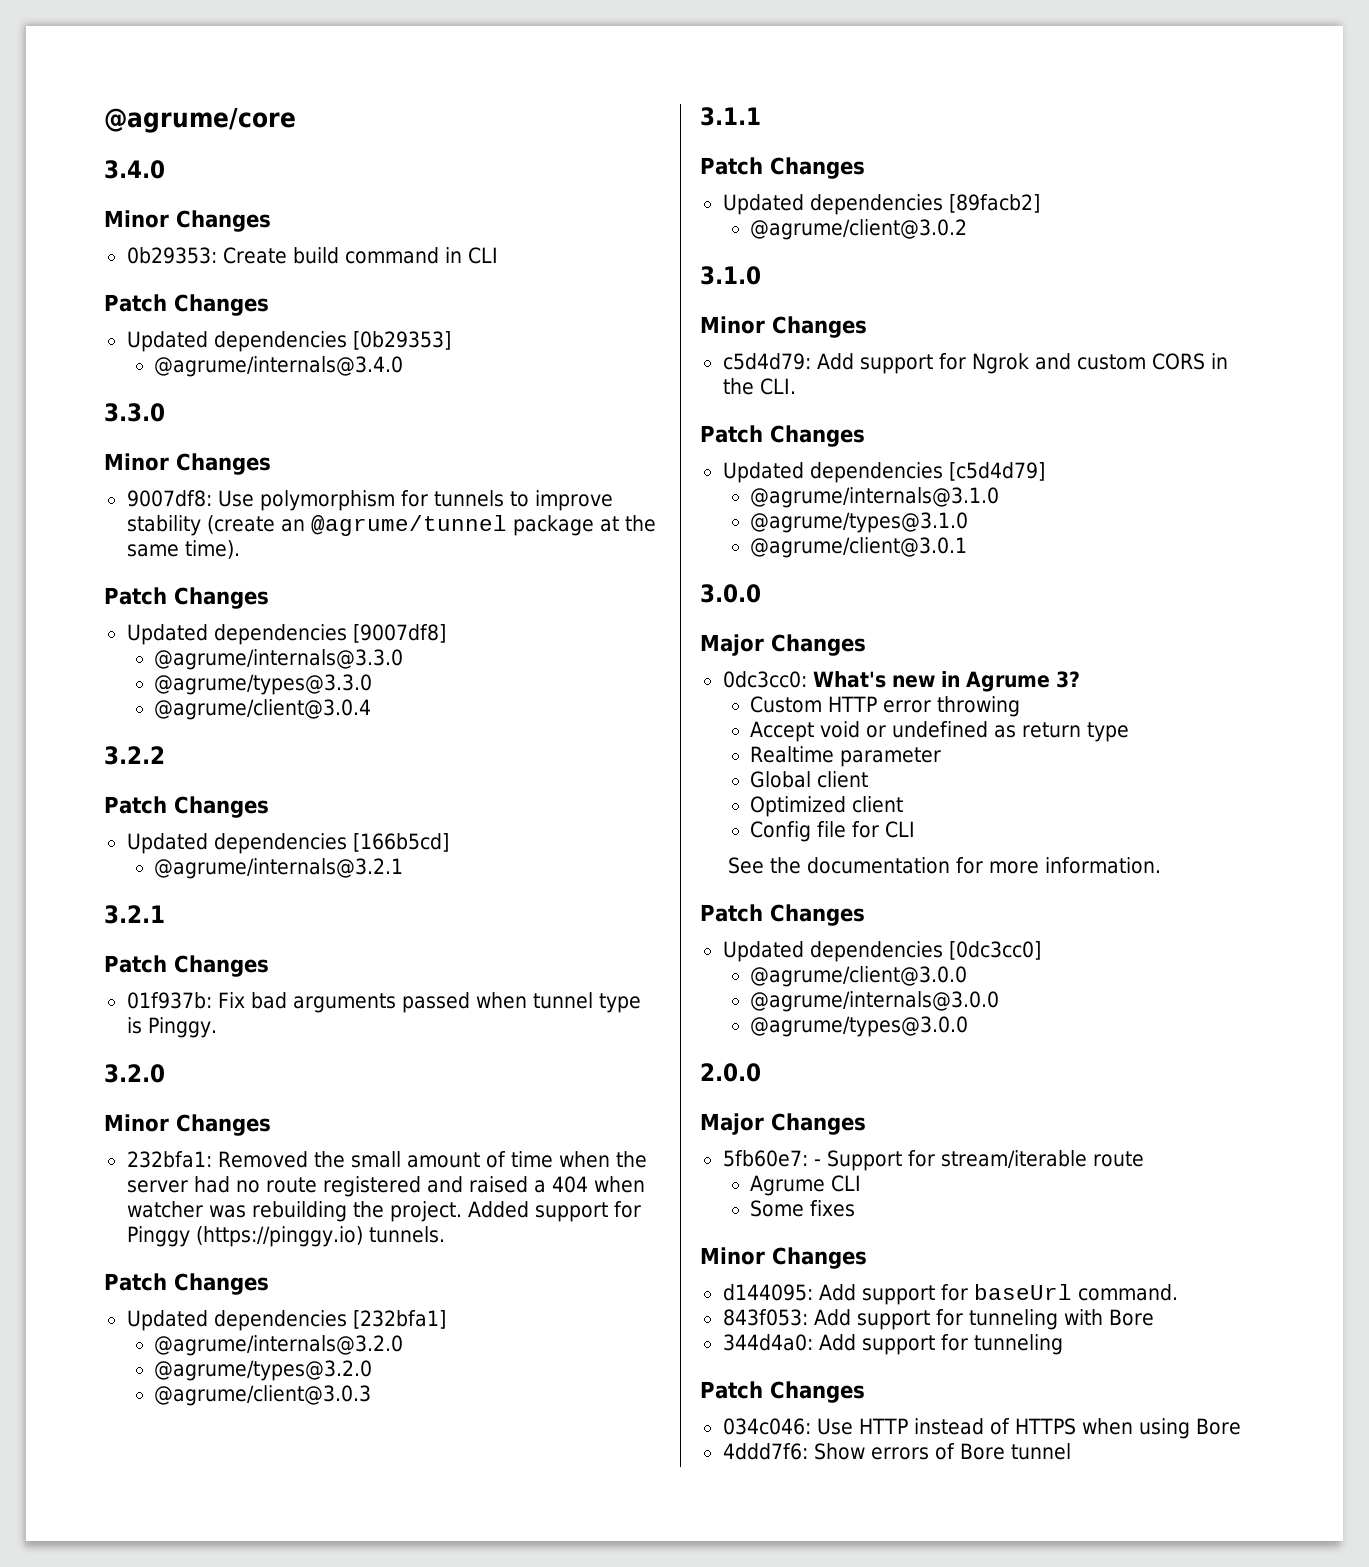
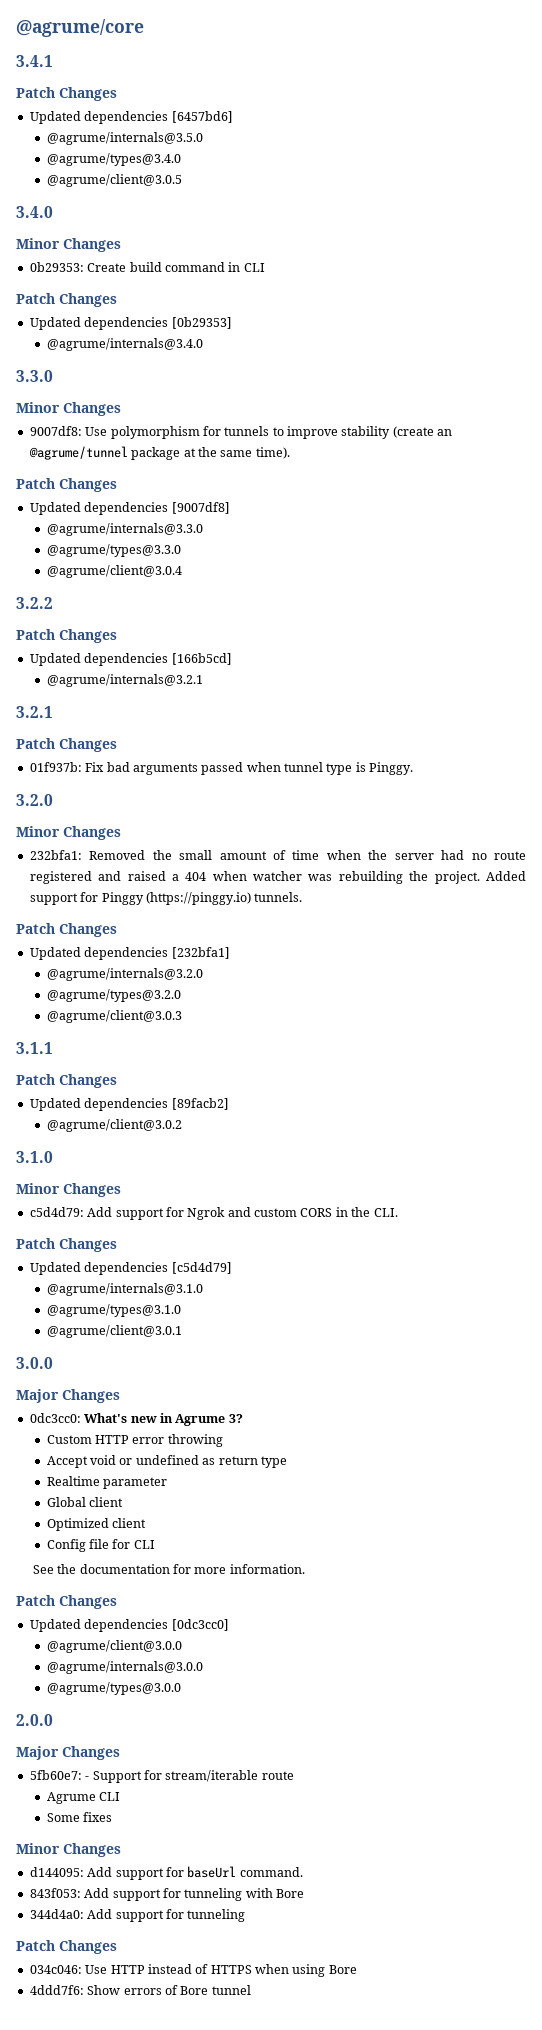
+ 3.4.1
+ Patch Changes
+ Updated dependencies [6457bd6]
+ @agrume/internals@3.5.0
+ @agrume/types@3.4.0
+ @agrume/client@3.0.5

